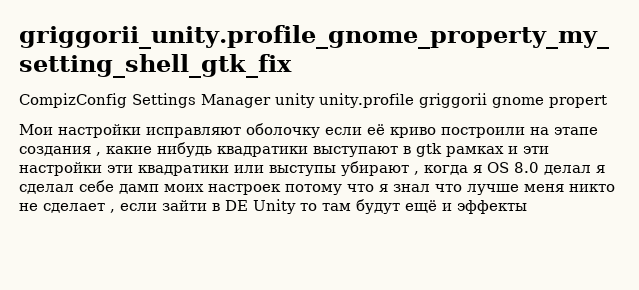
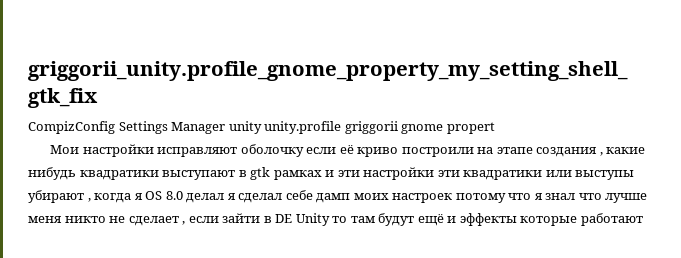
- Мои настройки исправляют оболочку если её криво построили на этапе создания , какие нибудь квадратики выступают в gtk рамках и эти настройки эти квадратики или выступы убирают , когда я OS 8.0 делал я сделал себе дамп моих настроек потому что я знал что лучше меня никто не сделает , если зайти в DE Unity то там будут ещё и эффекты
+ Мои настройки исправляют оболочку если её криво построили на этапе создания , какие нибудь квадратики выступают в gtk рамках и эти настройки эти квадратики или выступы убирают , когда я OS 8.0 делал я сделал себе дамп моих настроек потому что я знал что лучше меня никто не сделает , если зайти в DE Unity то там будут ещё и эффекты которые работают

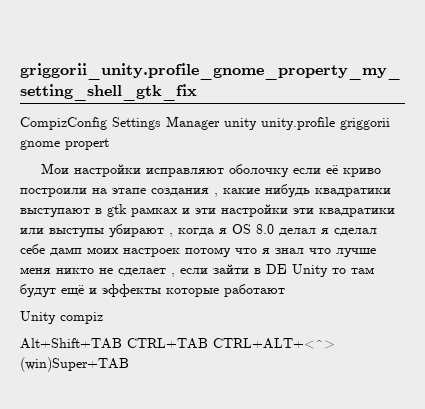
+ Unity compiz
+ Alt+Shift+TAB CTRL+TAB CTRL+ALT+<^> (win)Super+TAB

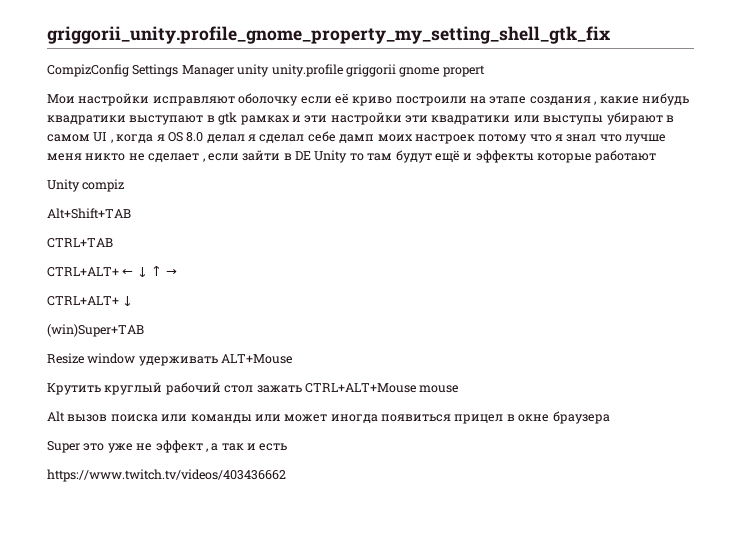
- Мои настройки исправляют оболочку если её криво построили на этапе создания , какие нибудь квадратики выступают в gtk рамках и эти настройки эти квадратики или выступы убирают , когда я OS 8.0 делал я сделал себе дамп моих настроек потому что я знал что лучше меня никто не сделает , если зайти в DE Unity то там будут ещё и эффекты которые работают
+ Мои настройки исправляют оболочку если её криво построили на этапе создания , какие нибудь квадратики выступают в gtk рамках и эти настройки эти квадратики или выступы убирают в самом UI , когда я OS 8.0 делал я сделал себе дамп моих настроек потому что я знал что лучше меня никто не сделает , если зайти в DE Unity то там будут ещё и эффекты которые работают
- Alt+Shift+TAB CTRL+TAB CTRL+ALT+<^> (win)Super+TAB
+ Alt+Shift+TAB
+ CTRL+TAB
+ CTRL+ALT+ ← ↓ ↑ →
+ CTRL+ALT+ ↓
+ (win)Super+TAB
+ Resize window удерживать ALT+Mouse
+ Крутить круглый рабочий стол зажать CTRL+ALT+Mouse mouse
+ Alt вызов поиска или команды или может иногда появиться прицел в окне браузера
+ Super это уже не эффект , а так и есть
+ https://www.twitch.tv/videos/403436662

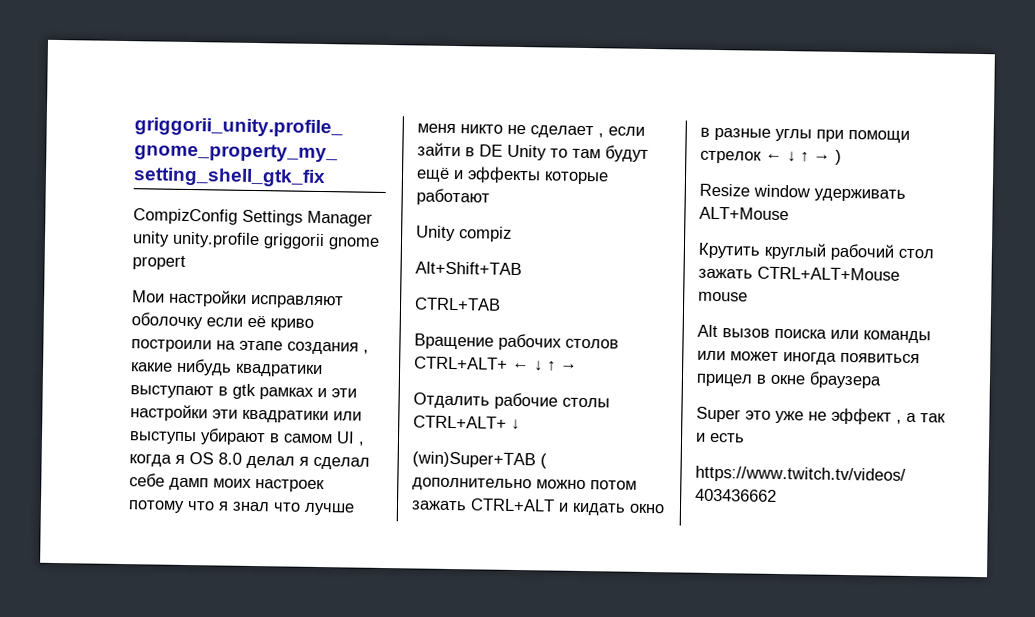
- CTRL+ALT+ ← ↓ ↑ →
+ Вращение рабочих столов CTRL+ALT+ ← ↓ ↑ →
- CTRL+ALT+ ↓
+ Отдалить рабочие столы CTRL+ALT+ ↓
- (win)Super+TAB
+ (win)Super+TAB ( дополнительно можно потом зажать CTRL+ALT и кидать окно в разные углы при помощи стрелок ← ↓ ↑ → )

